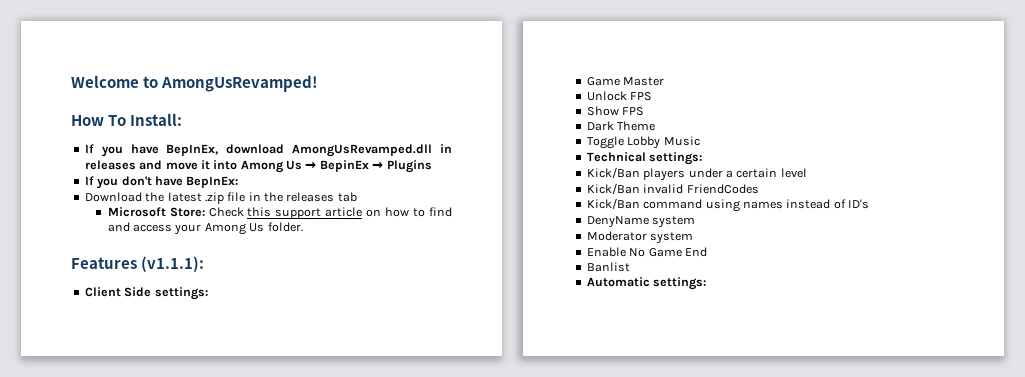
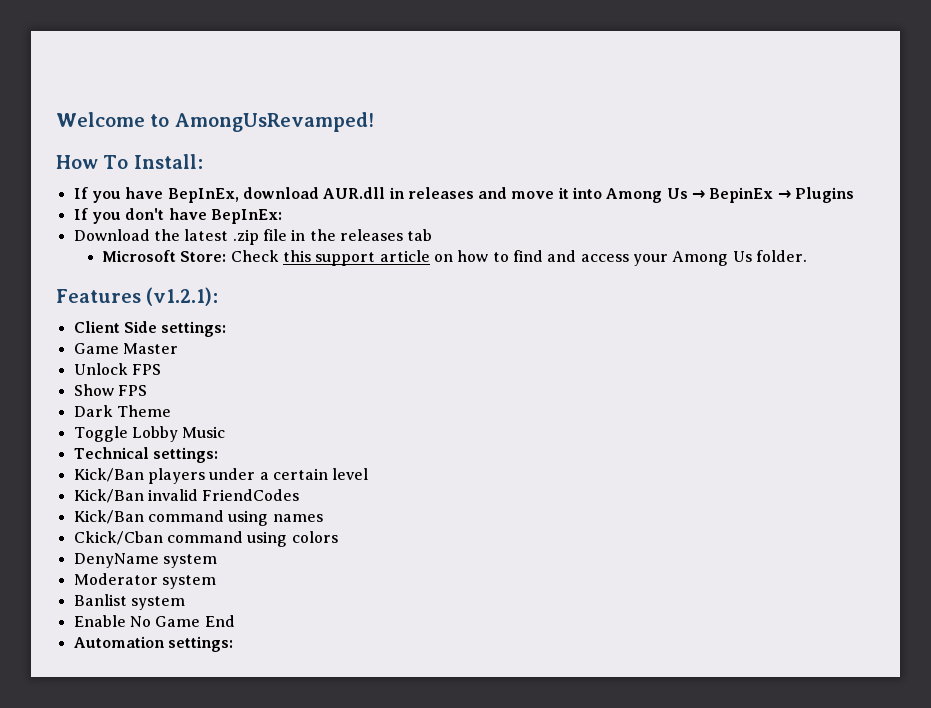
- If you have BepInEx, download AmongUsRevamped.dll in releases and move it into Among Us → BepinEx → Plugins
+ If you have BepInEx, download AUR.dll in releases and move it into Among Us → BepinEx → Plugins
- Features (v1.1.1):
+ Features (v1.2.1):
- Kick/Ban command using names instead of ID's
+ Kick/Ban command using names
+ Ckick/Cban command using colors
+ Banlist system
- Banlist
- Automatic settings:
+ Automation settings:

